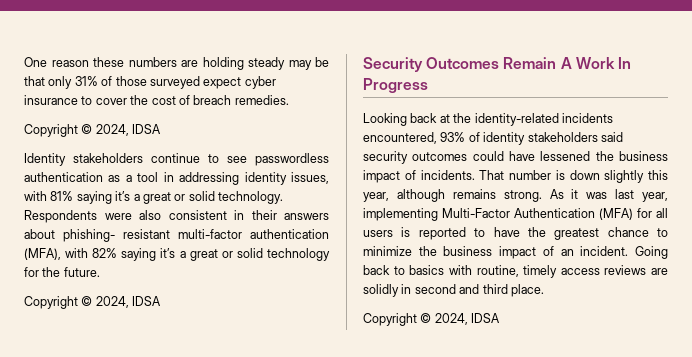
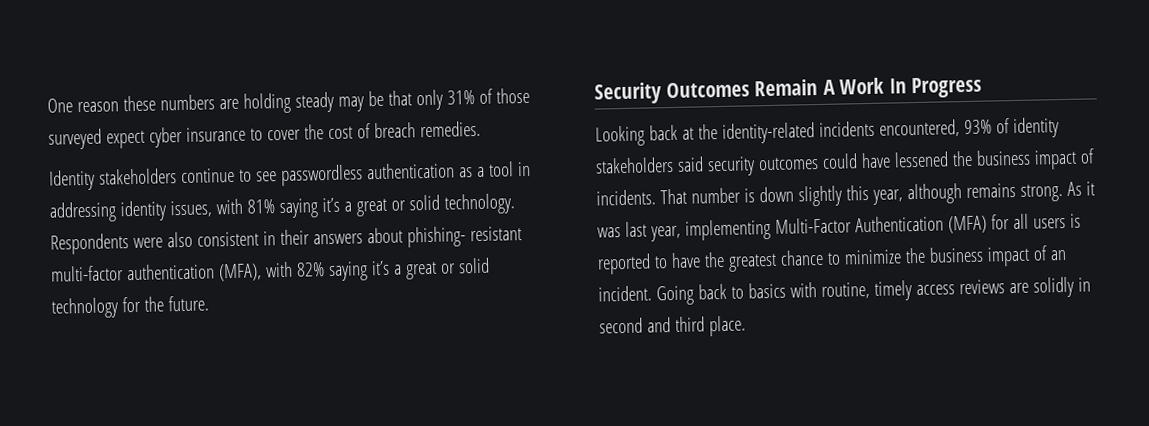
  One reason these numbers are holding steady may be that only 31% of those surveyed expect cyber insurance to cover the cost of breach remedies.
- Copyright © 2024, IDSA
  Respondents were also consistent in their answers about phishing- resistant multi-factor authentication (MFA), with 82% saying it’s a great or solid technology for the future.
- Copyright © 2024, IDSA
  Going back to basics with routine, timely access reviews are solidly in second and third place.
- Copyright © 2024, IDSA

